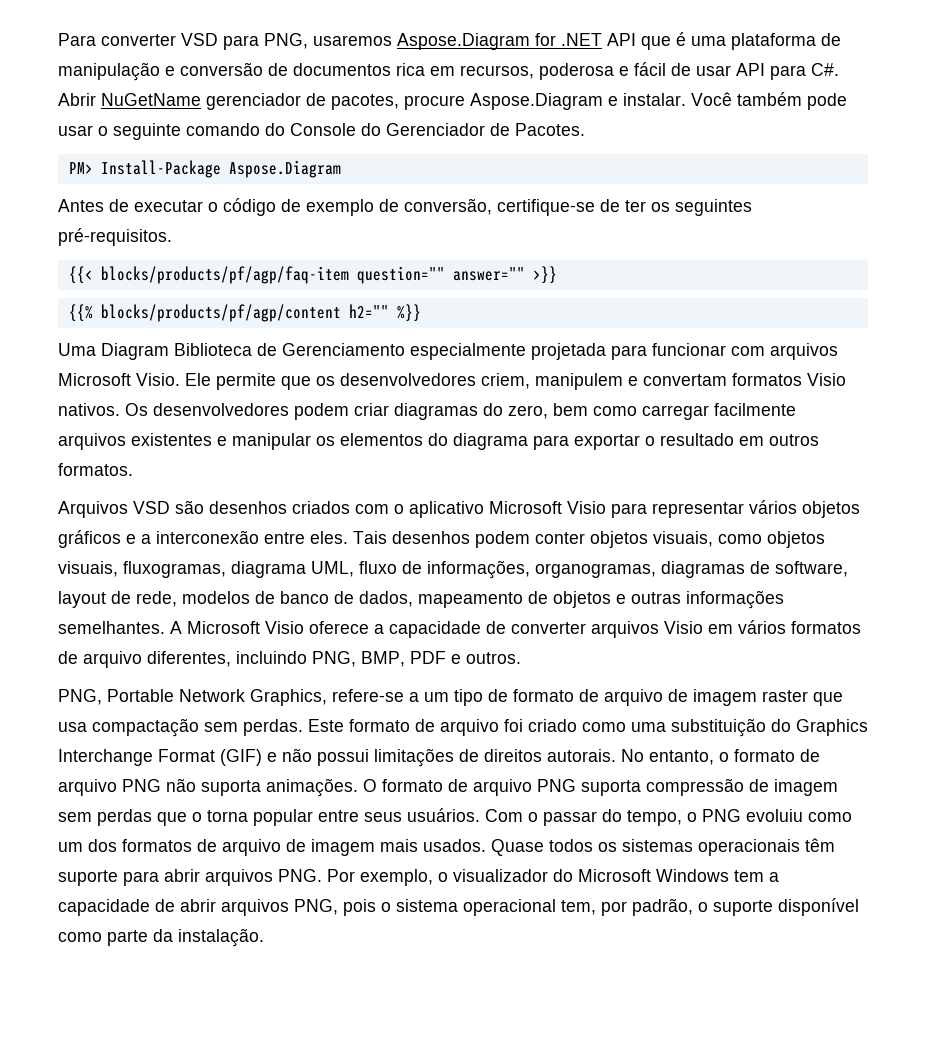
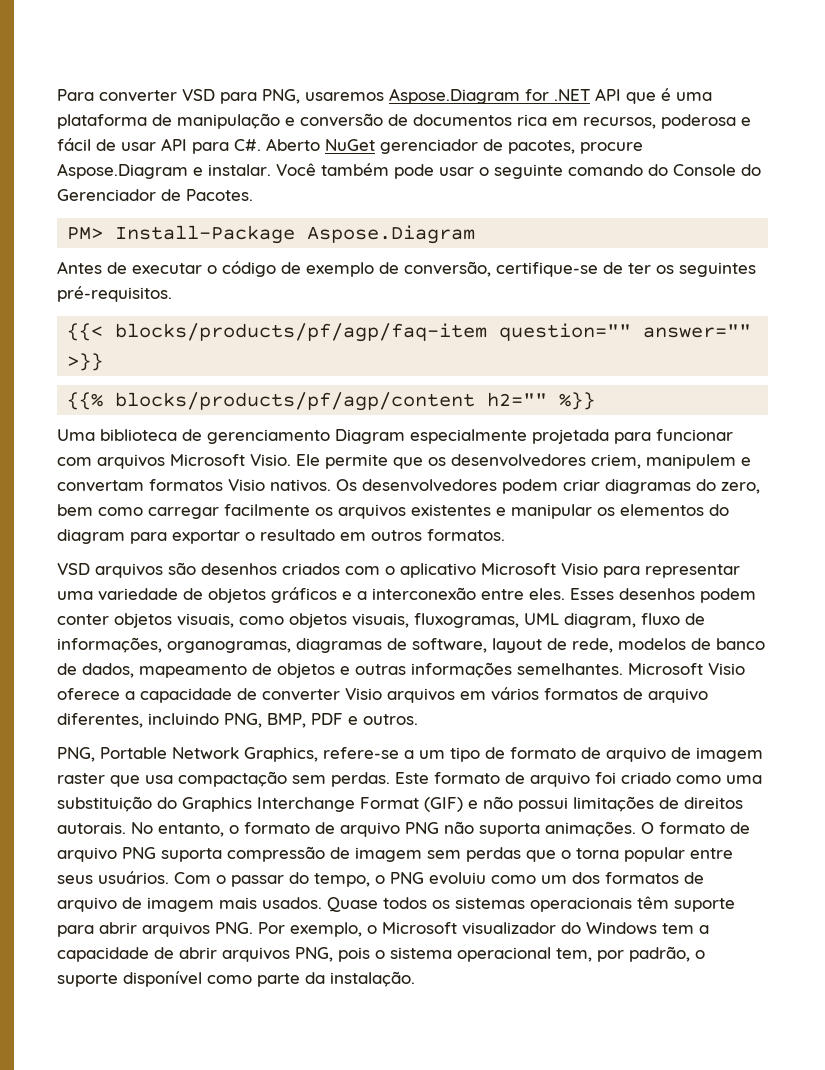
- Para converter VSD para PNG, usaremos Aspose.Diagram for .NET API que é uma plataforma de manipulação e conversão de documentos rica em recursos, poderosa e fácil de usar API para C#. Abrir NuGetName gerenciador de pacotes, procure Aspose.Diagram e instalar.
+ Para converter VSD para PNG, usaremos Aspose.Diagram for .NET API que é uma plataforma de manipulação e conversão de documentos rica em recursos, poderosa e fácil de usar API para C#. Aberto NuGet gerenciador de pacotes, procure Aspose.Diagram e instalar.
- Uma Diagram Biblioteca de Gerenciamento especialmente projetada para funcionar com arquivos Microsoft Visio.
+ Uma biblioteca de gerenciamento Diagram especialmente projetada para funcionar com arquivos Microsoft Visio.
- Os desenvolvedores podem criar diagramas do zero, bem como carregar facilmente arquivos existentes e manipular os elementos do diagrama para exportar o resultado em outros formatos.
+ Os desenvolvedores podem criar diagramas do zero, bem como carregar facilmente os arquivos existentes e manipular os elementos do diagram para exportar o resultado em outros formatos.
- Arquivos VSD são desenhos criados com o aplicativo Microsoft Visio para representar vários objetos gráficos e a interconexão entre eles.
+ VSD arquivos são desenhos criados com o aplicativo Microsoft Visio para representar uma variedade de objetos gráficos e a interconexão entre eles.
- Tais desenhos podem conter objetos visuais, como objetos visuais, fluxogramas, diagrama UML, fluxo de informações, organogramas, diagramas de software, layout de rede, modelos de banco de dados, mapeamento de objetos e outras informações semelhantes.
+ Esses desenhos podem conter objetos visuais, como objetos visuais, fluxogramas, UML diagram, fluxo de informações, organogramas, diagramas de software, layout de rede, modelos de banco de dados, mapeamento de objetos e outras informações semelhantes.
- A Microsoft Visio oferece a capacidade de converter arquivos Visio em vários formatos de arquivo diferentes, incluindo PNG, BMP, PDF e outros.
+ Microsoft Visio oferece a capacidade de converter Visio arquivos em vários formatos de arquivo diferentes, incluindo PNG, BMP, PDF e outros.
- Quase todos os sistemas operacionais têm suporte para abrir arquivos PNG. Por exemplo, o visualizador do Microsoft Windows tem a capacidade de abrir arquivos PNG, pois o sistema operacional tem, por padrão, o suporte disponível como parte da instalação.
+ Quase todos os sistemas operacionais têm suporte para abrir arquivos PNG. Por exemplo, o Microsoft visualizador do Windows tem a capacidade de abrir arquivos PNG, pois o sistema operacional tem, por padrão, o suporte disponível como parte da instalação.

